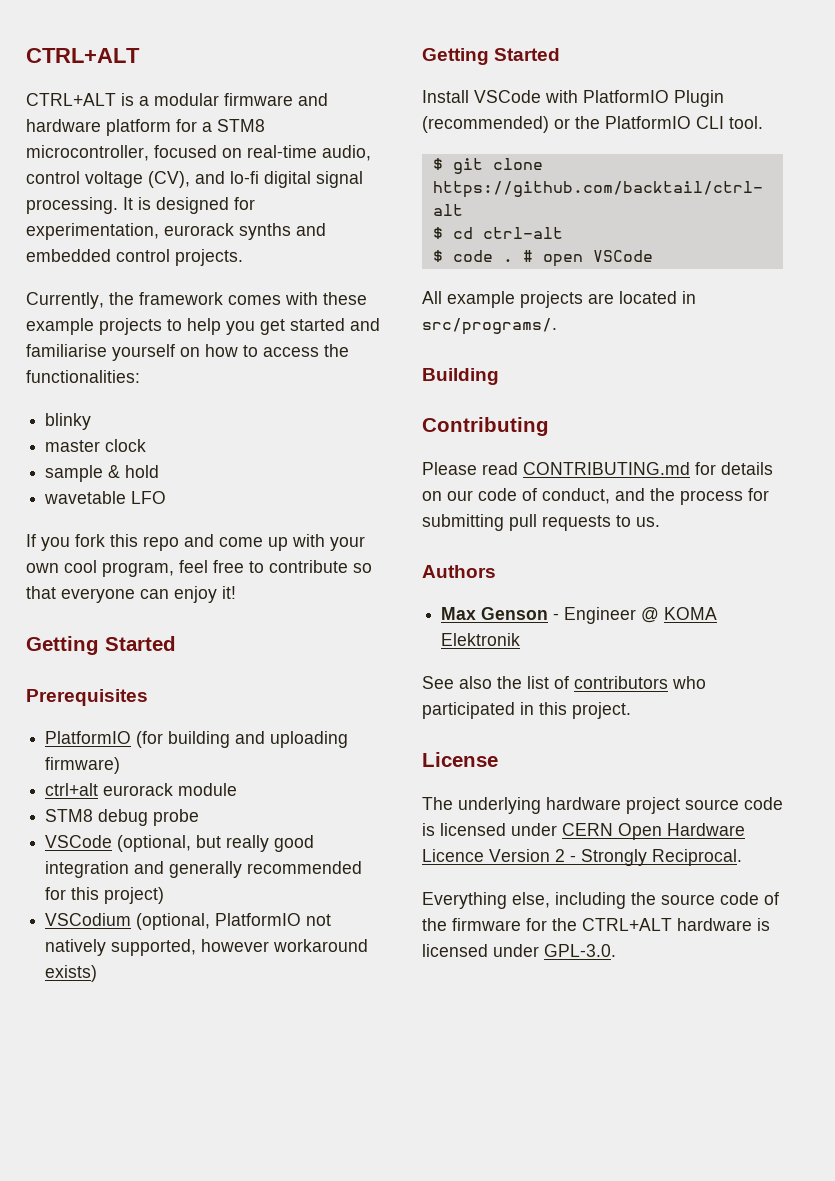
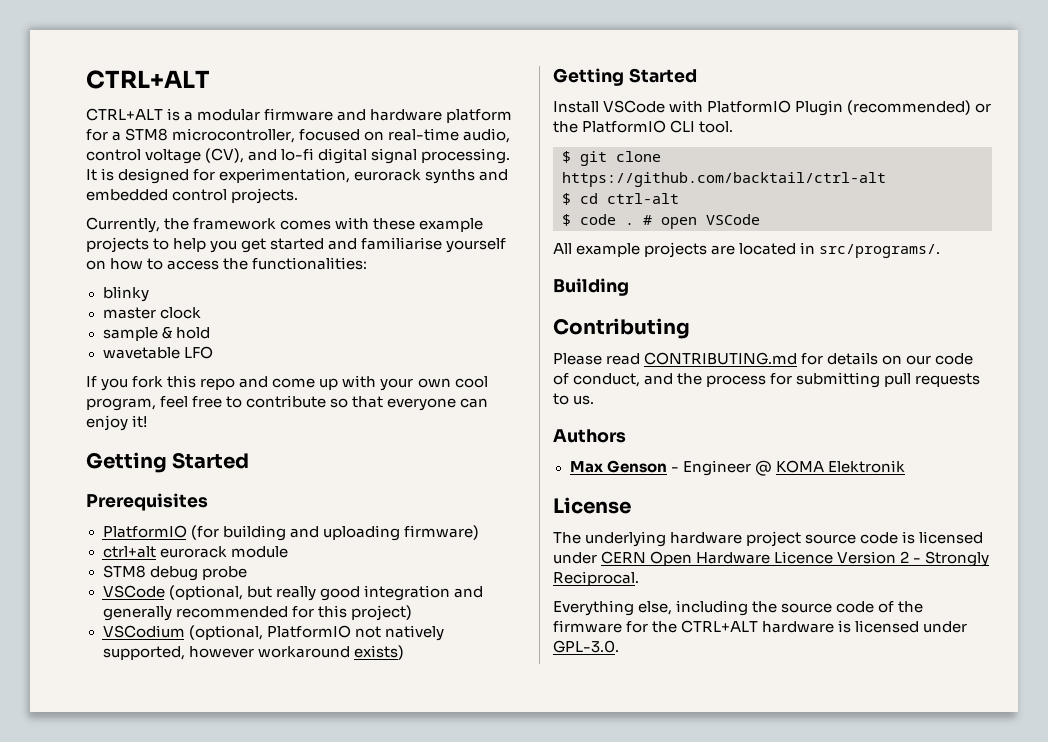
- See also the list of contributors who participated in this project.

